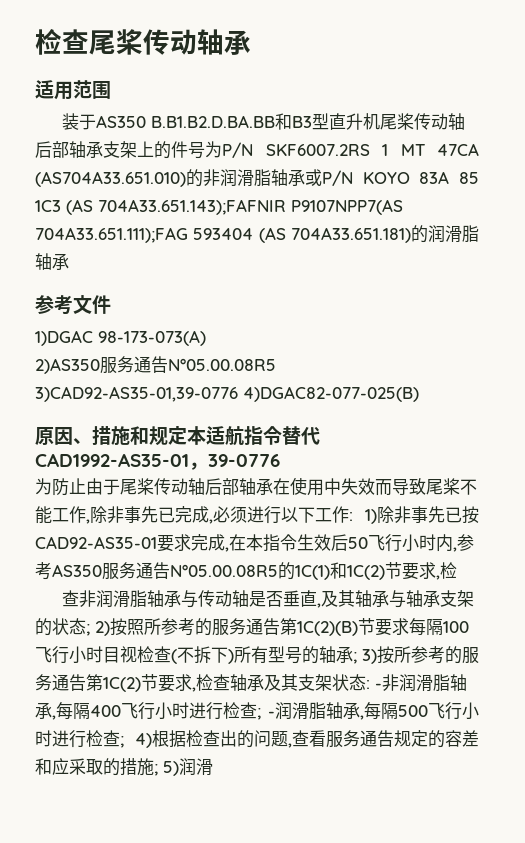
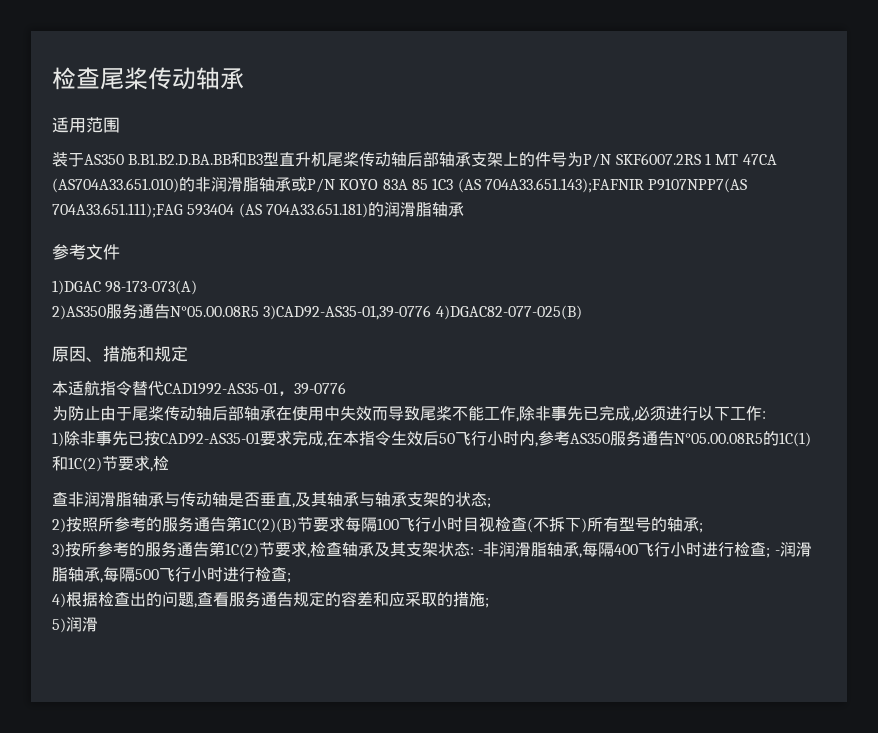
- 原因、措施和规定本适航指令替代CAD1992-AS35-01，39-0776
+ 原因、措施和规定
+ 本适航指令替代CAD1992-AS35-01，39-0776
- 为防止由于尾桨传动轴后部轴承在使用中失效而导致尾桨不能工作,除非事先已完成,必须进行以下工作: 1)除非事先已按CAD92-AS35-01要求完成,在本指令生效后50飞行小时内,参考AS350服务通告N°05.00.08R5的1C(1)和1C(2)节要求,检
+ 为防止由于尾桨传动轴后部轴承在使用中失效而导致尾桨不能工作,除非事先已完成,必须进行以下工作:
+ 1)除非事先已按CAD92-AS35-01要求完成,在本指令生效后50飞行小时内,参考AS350服务通告N°05.00.08R5的1C(1)和1C(2)节要求,检
- 查非润滑脂轴承与传动轴是否垂直,及其轴承与轴承支架的状态; 2)按照所参考的服务通告第1C(2)(B)节要求每隔100飞行小时目视检查(不拆下)所有型号的轴承; 3)按所参考的服务通告第1C(2)节要求,检查轴承及其支架状态:
+ 查非润滑脂轴承与传动轴是否垂直,及其轴承与轴承支架的状态;
+ 2)按照所参考的服务通告第1C(2)(B)节要求每隔100飞行小时目视检查(不拆下)所有型号的轴承;
+ 3)按所参考的服务通告第1C(2)节要求,检查轴承及其支架状态:
- -润滑脂轴承,每隔500飞行小时进行检查; 4)根据检查出的问题,查看服务通告规定的容差和应采取的措施; 5)润滑
+ -润滑脂轴承,每隔500飞行小时进行检查;
+ 4)根据检查出的问题,查看服务通告规定的容差和应采取的措施;
+ 5)润滑

